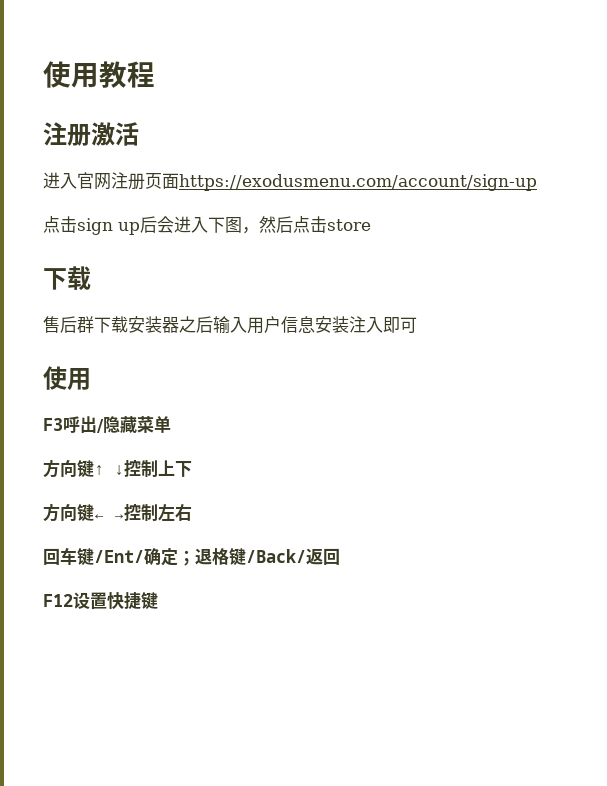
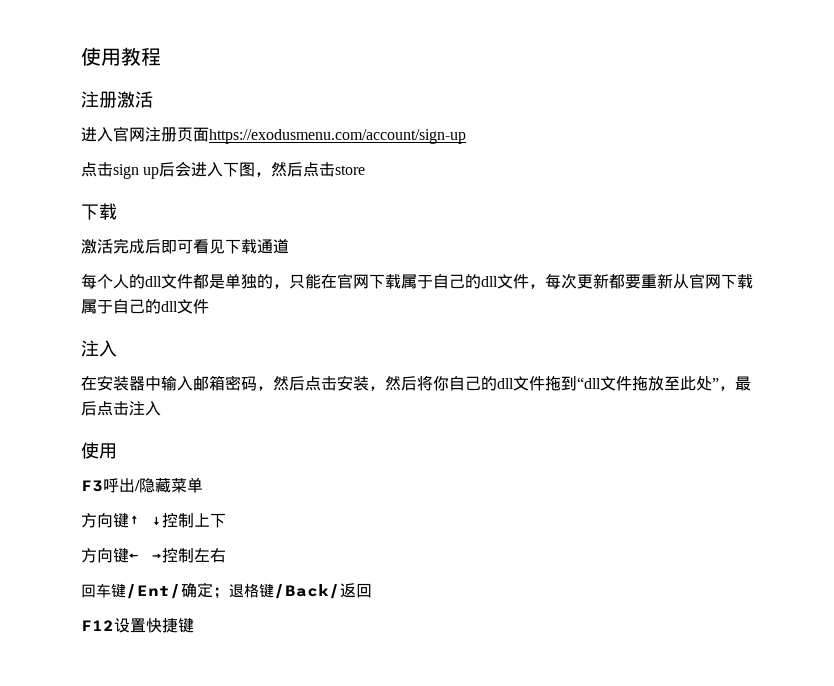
- 售后群下载安装器之后输入用户信息安装注入即可
+ 激活完成后即可看见下载通道
+ 每个人的dll文件都是单独的，只能在官网下载属于自己的dll文件，每次更新都要重新从官网下载属于自己的dll文件
+ 注入
+ 在安装器中输入邮箱密码，然后点击安装，然后将你自己的dll文件拖到“dll文件拖放至此处”，最后点击注入

